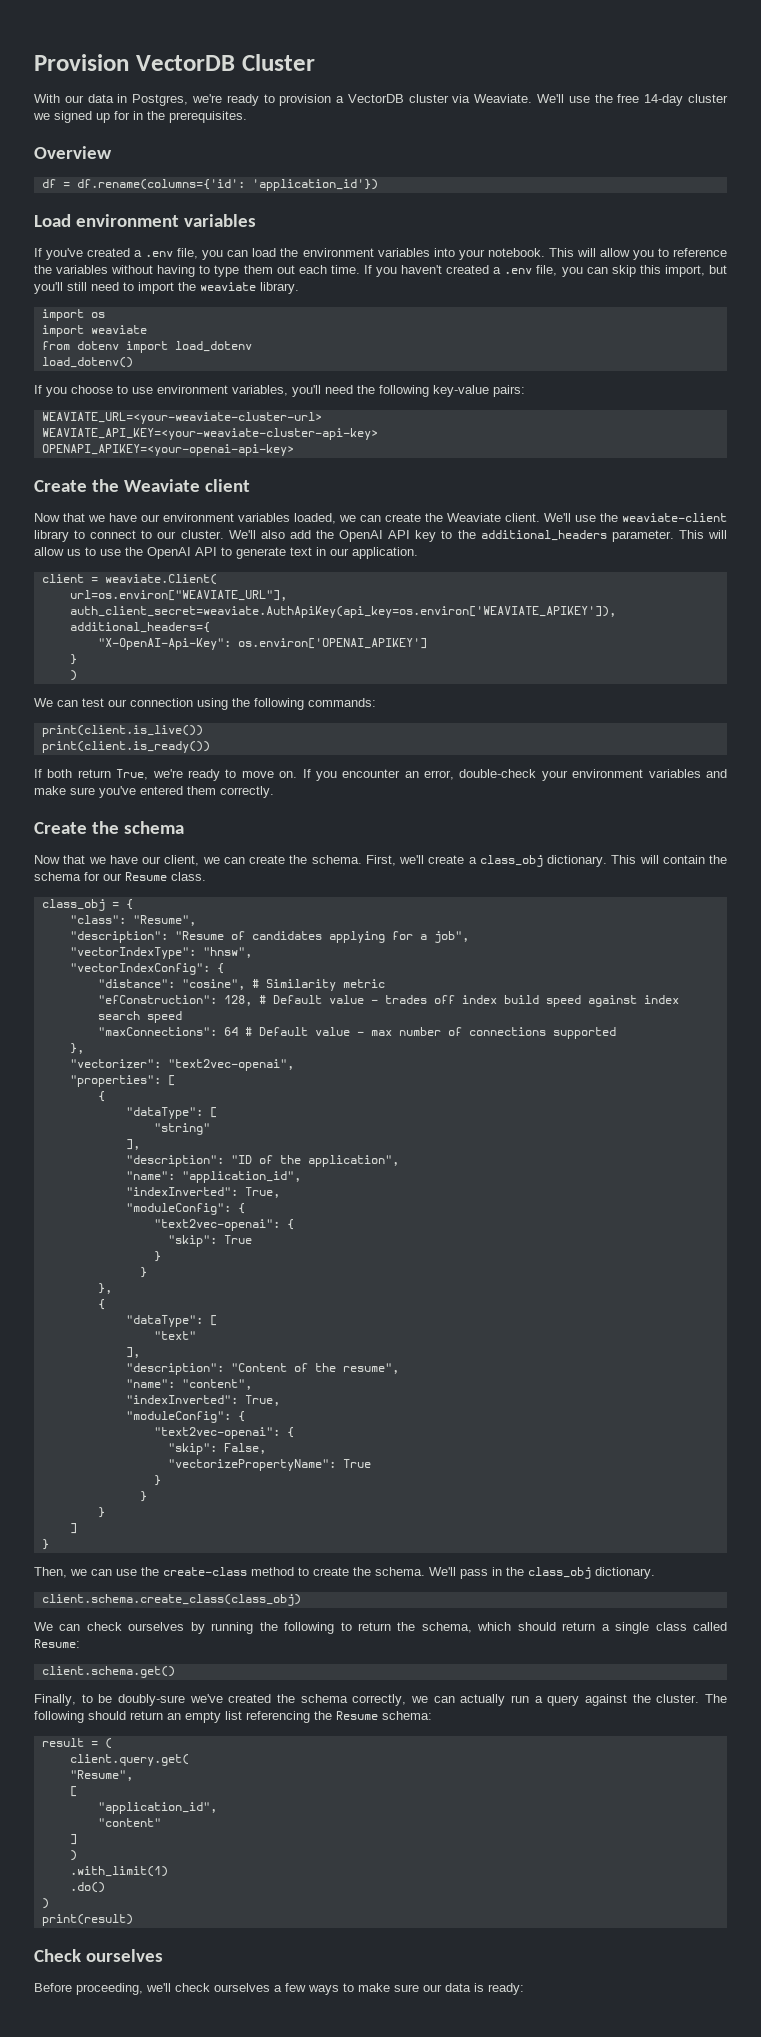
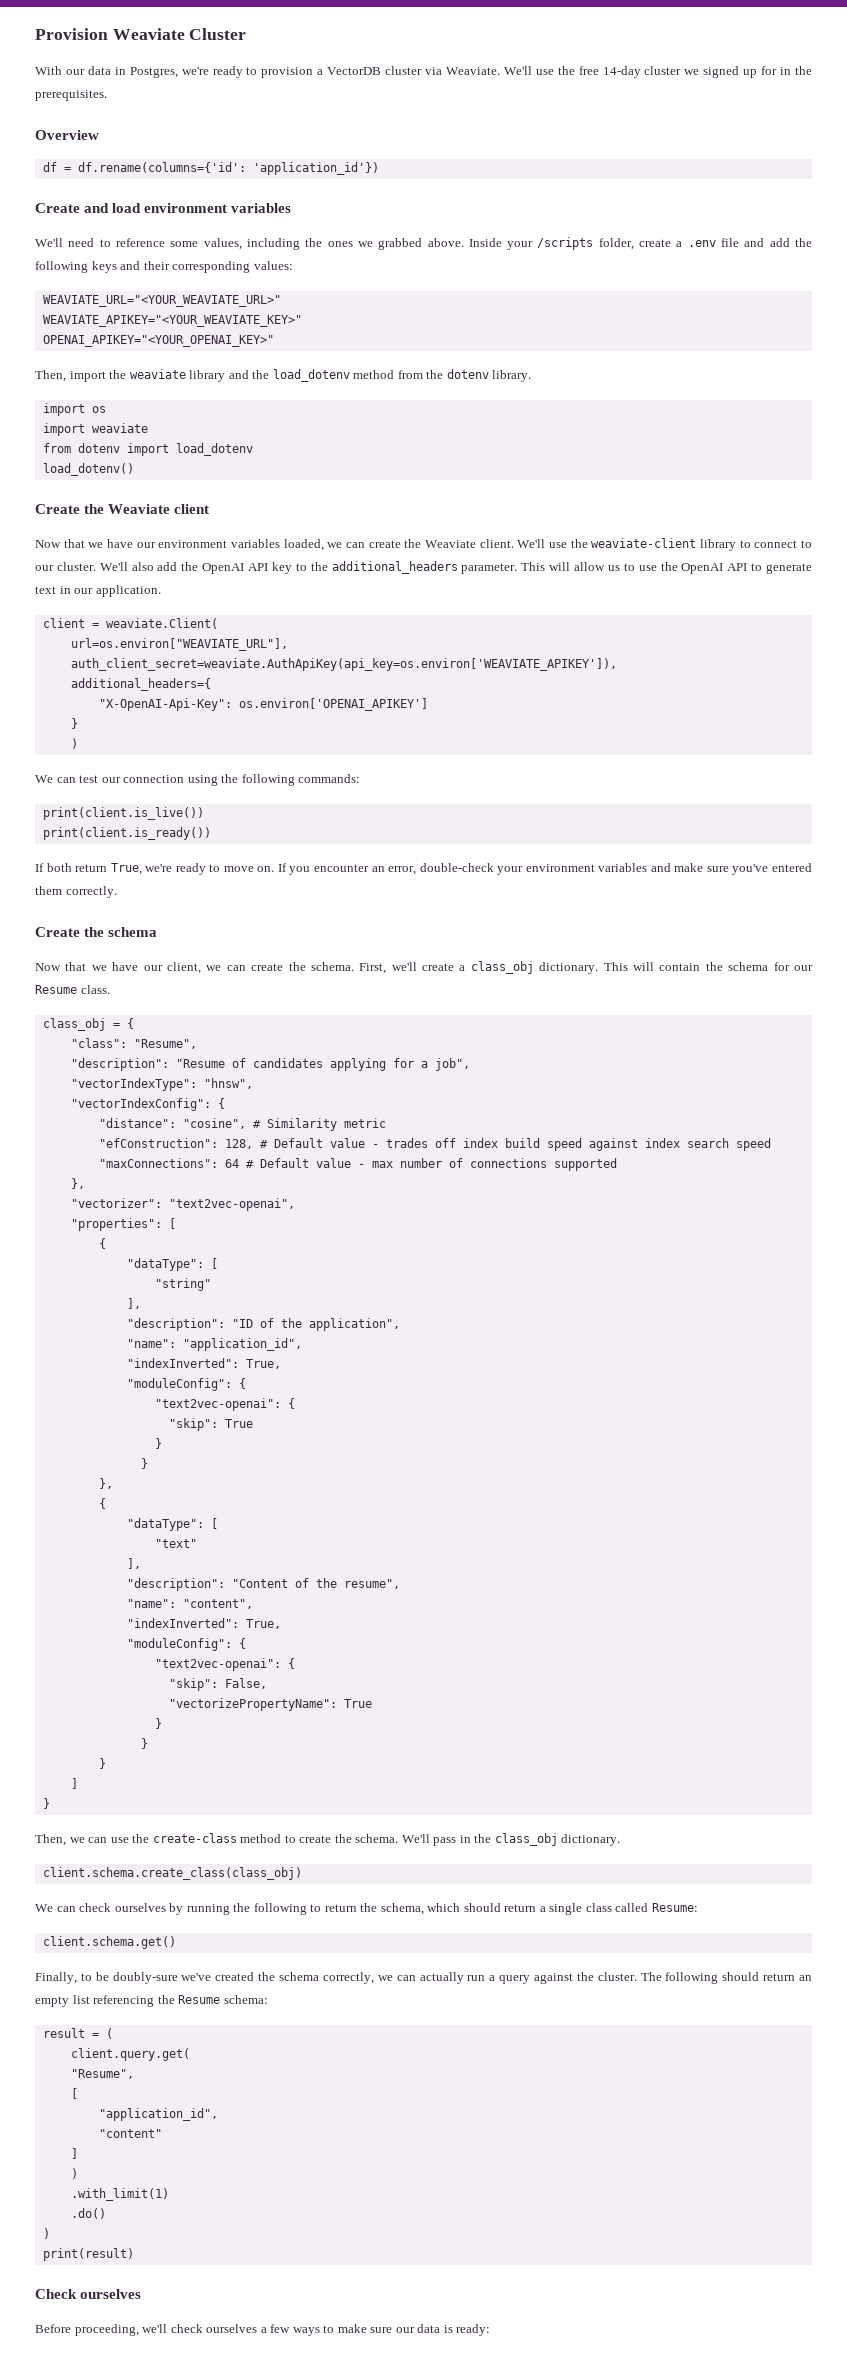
- Provision VectorDB Cluster
+ Provision Weaviate Cluster
- Load environment variables
+ Create and load environment variables
- If you've created a .env file, you can load the environment variables into your notebook. This will allow you to reference the variables without having to type them out each time. If you haven't created a .env file, you can skip this import, but you'll still need to import the weaviate library.
+ We'll need to reference some values, including the ones we grabbed above. Inside your /scripts folder, create a .env file and add the following keys and their corresponding values:
+ WEAVIATE_URL="<YOUR_WEAVIATE_URL>"
+ WEAVIATE_APIKEY="<YOUR_WEAVIATE_KEY>"
+ OPENAI_APIKEY="<YOUR_OPENAI_KEY>"
+ Then, import the weaviate library and the load_dotenv method from the dotenv library.
- If you choose to use environment variables, you'll need the following key-value pairs:
- WEAVIATE_URL=<your-weaviate-cluster-url>
- WEAVIATE_API_KEY=<your-weaviate-cluster-api-key>
- OPENAPI_APIKEY=<your-openai-api-key>

